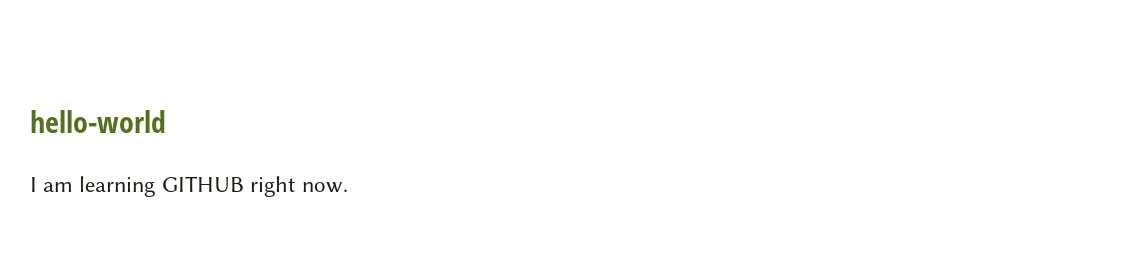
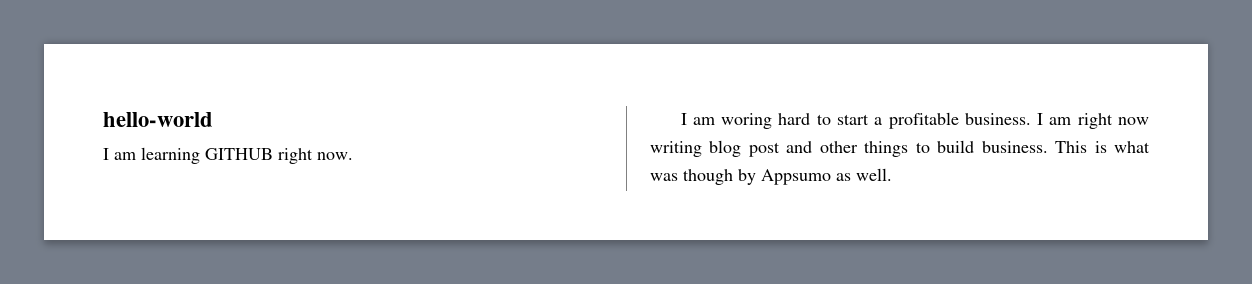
+ I am woring hard to start a profitable business. I am right now writing blog post and other things to build business. This is what was though by Appsumo as well.

